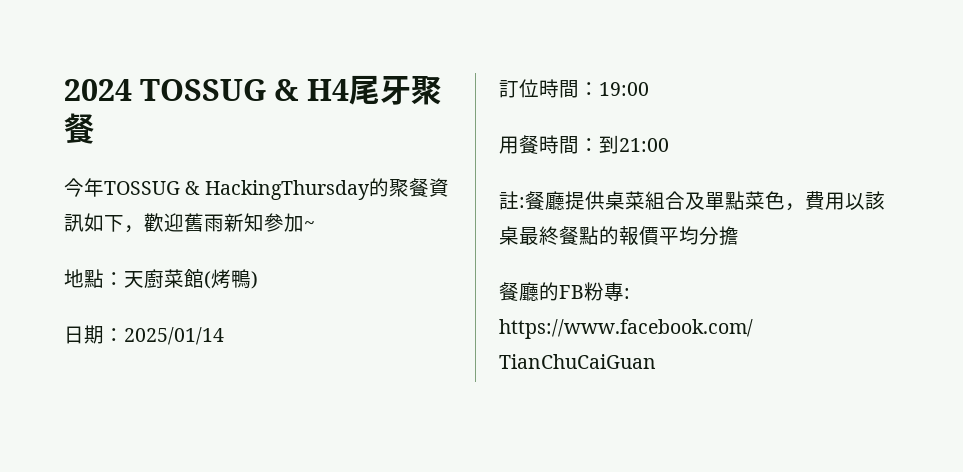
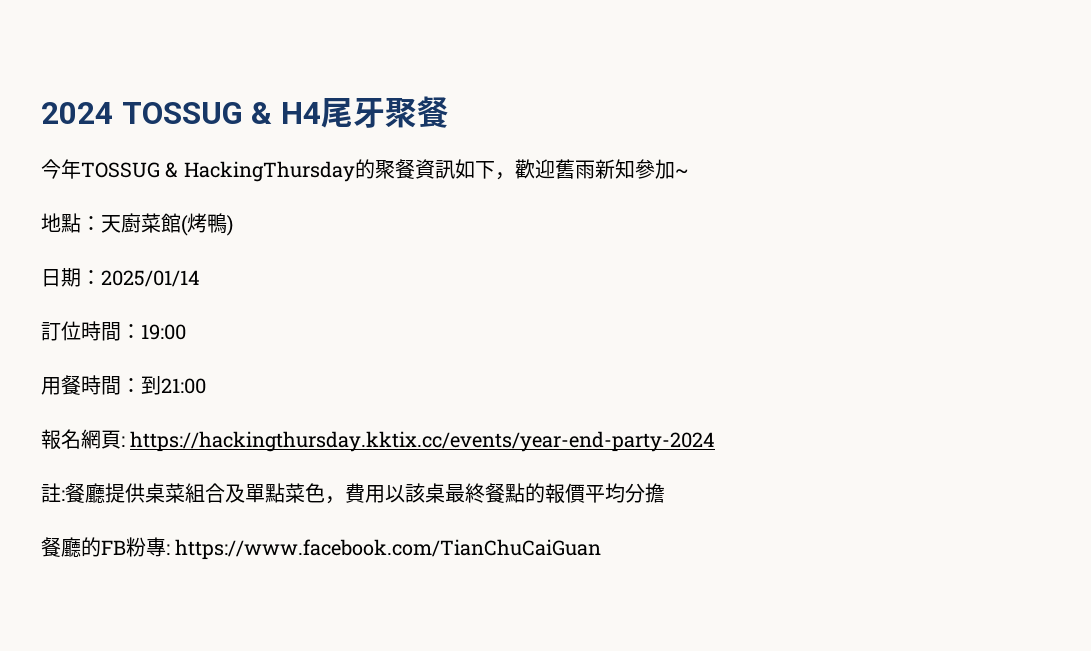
+ 報名網頁: https://hackingthursday.kktix.cc/events/year-end-party-2024

